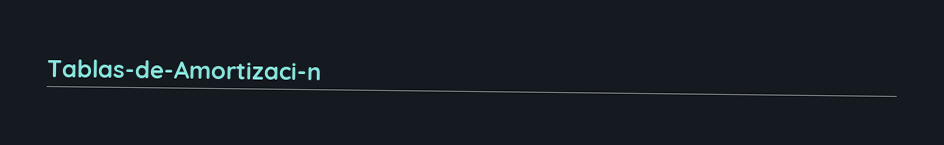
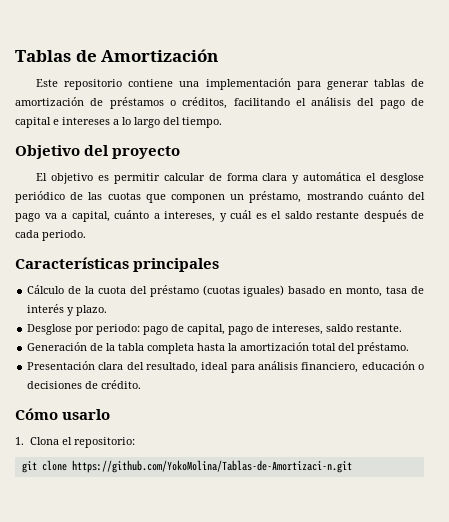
- Tablas-de-Amortizaci-n
+ Tablas de Amortización
+ Este repositorio contiene una implementación para generar tablas de amortización de préstamos o créditos, facilitando el análisis del pago de capital e intereses a lo largo del tiempo.
+ Objetivo del proyecto
+ El objetivo es permitir calcular de forma clara y automática el desglose periódico de las cuotas que componen un préstamo, mostrando cuánto del pago va a capital, cuánto a intereses, y cuál es el saldo restante después de cada periodo.
+ Características principales
+ Cálculo de la cuota del préstamo (cuotas iguales) basado en monto, tasa de interés y plazo.
+ Desglose por periodo: pago de capital, pago de intereses, saldo restante.
+ Generación de la tabla completa hasta la amortización total del préstamo.
+ Presentación clara del resultado, ideal para análisis financiero, educación o decisiones de crédito.
+ Cómo usarlo
+ 1. Clona el repositorio:
+ git clone https://github.com/YokoMolina/Tablas-de-Amortizaci-n.git

